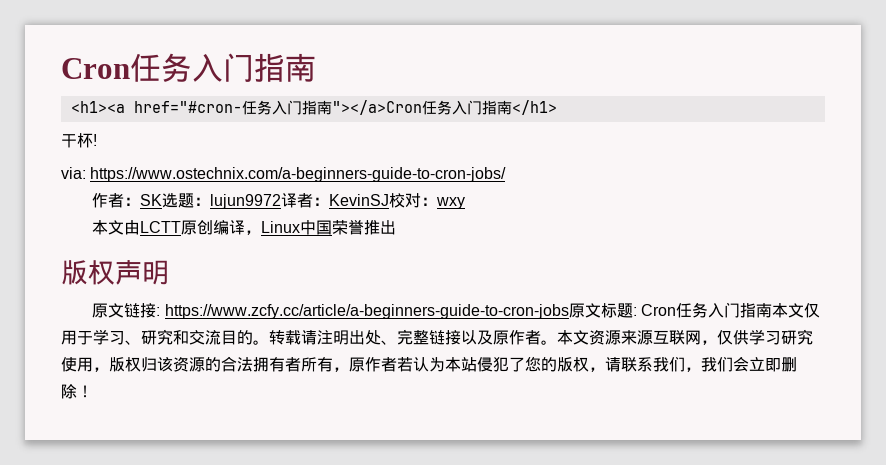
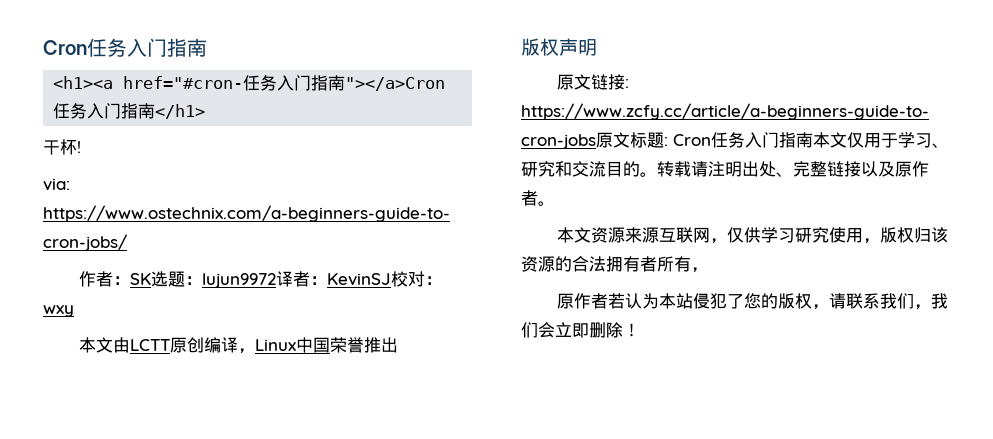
- 转载请注明出处、完整链接以及原作者。本文资源来源互联网，仅供学习研究使用，版权归该资源的合法拥有者所有，原作者若认为本站侵犯了您的版权，请联系我们，我们会立即删除！
+ 转载请注明出处、完整链接以及原作者。
+ 本文资源来源互联网，仅供学习研究使用，版权归该资源的合法拥有者所有，
+ 原作者若认为本站侵犯了您的版权，请联系我们，我们会立即删除！

